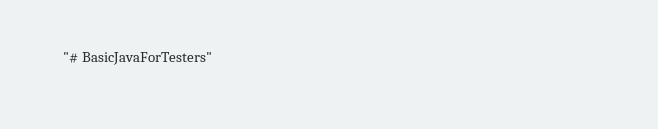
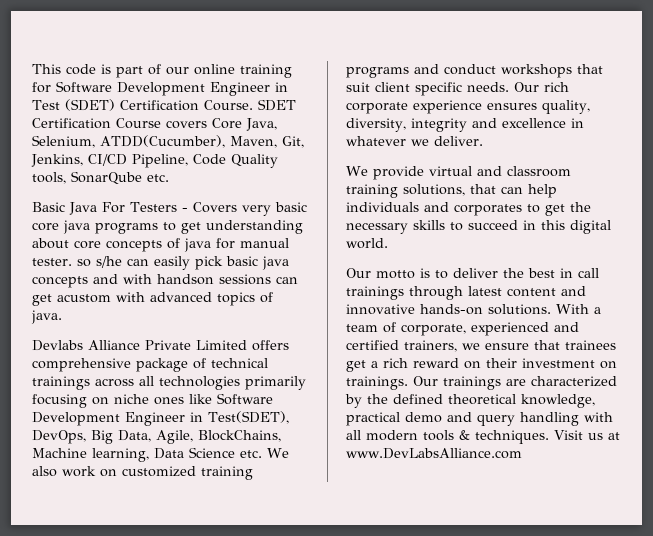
- "# BasicJavaForTesters"
+ This code is part of our online training for Software Development Engineer in Test (SDET) Certification Course. SDET Certification Course covers Core Java, Selenium, ATDD(Cucumber), Maven, Git, Jenkins, CI/CD Pipeline, Code Quality tools, SonarQube etc.
+ Basic Java For Testers - Covers very basic core java programs to get understanding about core concepts of java for manual tester. so s/he can easily pick basic java concepts and with handson sessions can get acustom with advanced topics of java.
+ Devlabs Alliance Private Limited offers comprehensive package of technical trainings across all technologies primarily focusing on niche ones like Software Development Engineer in Test(SDET), DevOps, Big Data, Agile, BlockChains, Machine learning, Data Science etc. We also work on customized training programs and conduct workshops that suit client specific needs. Our rich corporate experience ensures quality, diversity, integrity and excellence in whatever we deliver.
+ We provide virtual and classroom training solutions, that can help individuals and corporates to get the necessary skills to succeed in this digital world.
+ Our motto is to deliver the best in call trainings through latest content and innovative hands-on solutions. With a team of corporate, experienced and certified trainers, we ensure that trainees get a rich reward on their investment on trainings. Our trainings are characterized by the defined theoretical knowledge, practical demo and query handling with all modern tools & techniques. Visit us at www.DevLabsAlliance.com

